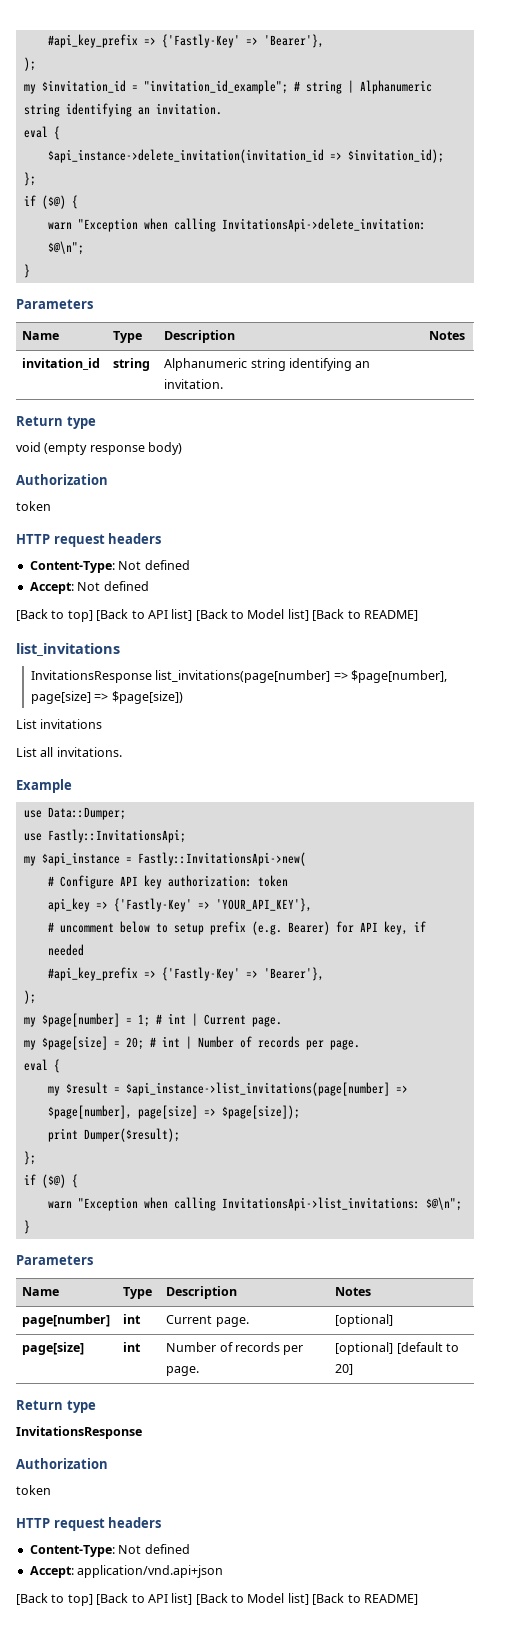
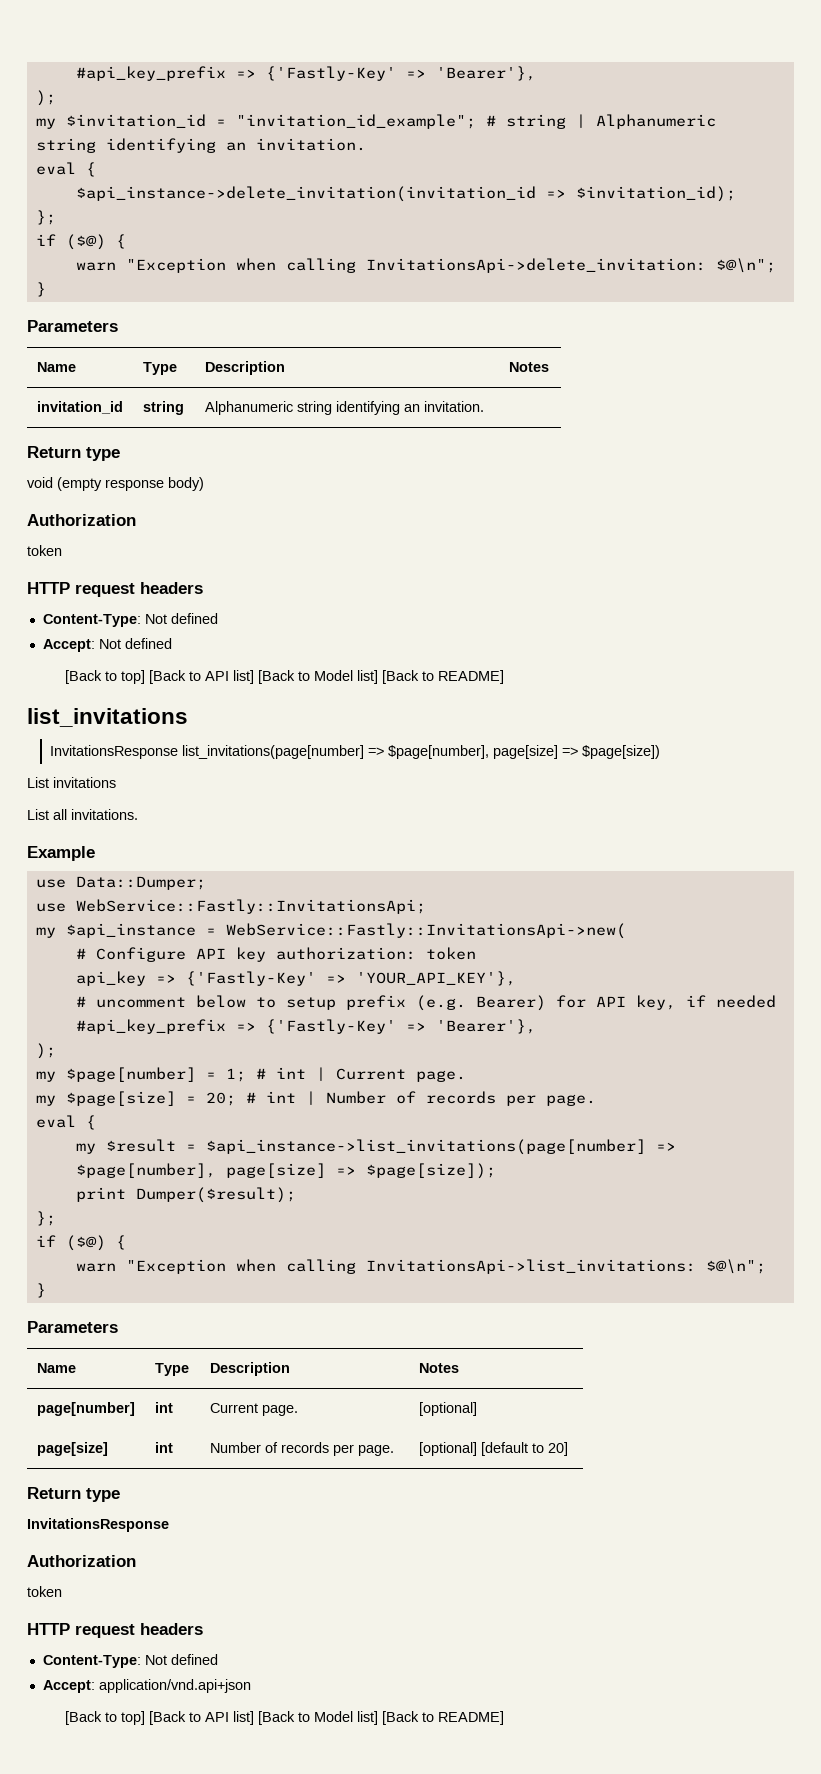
- use Fastly::InvitationsApi;
+ use WebService::Fastly::InvitationsApi;
- my $api_instance = Fastly::InvitationsApi->new(
+ my $api_instance = WebService::Fastly::InvitationsApi->new(

